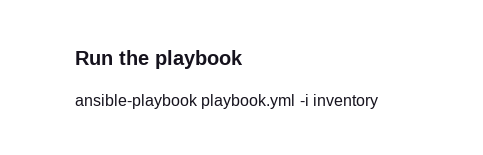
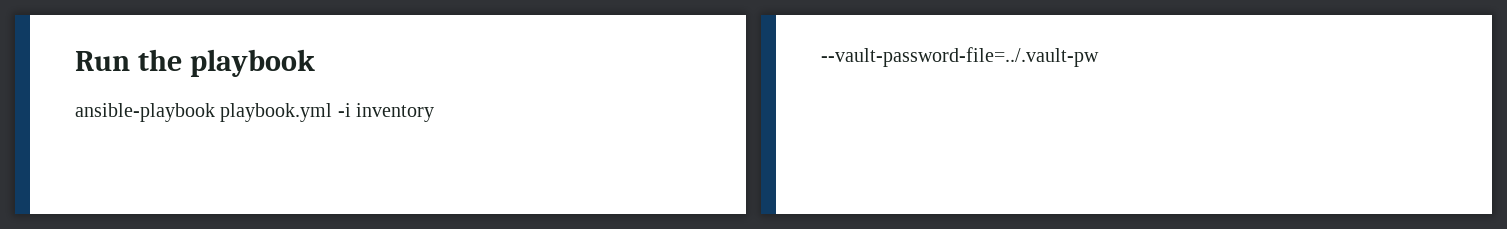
- ansible-playbook playbook.yml -i inventory
+ ansible-playbook playbook.yml -i inventory --vault-password-file=../.vault-pw

